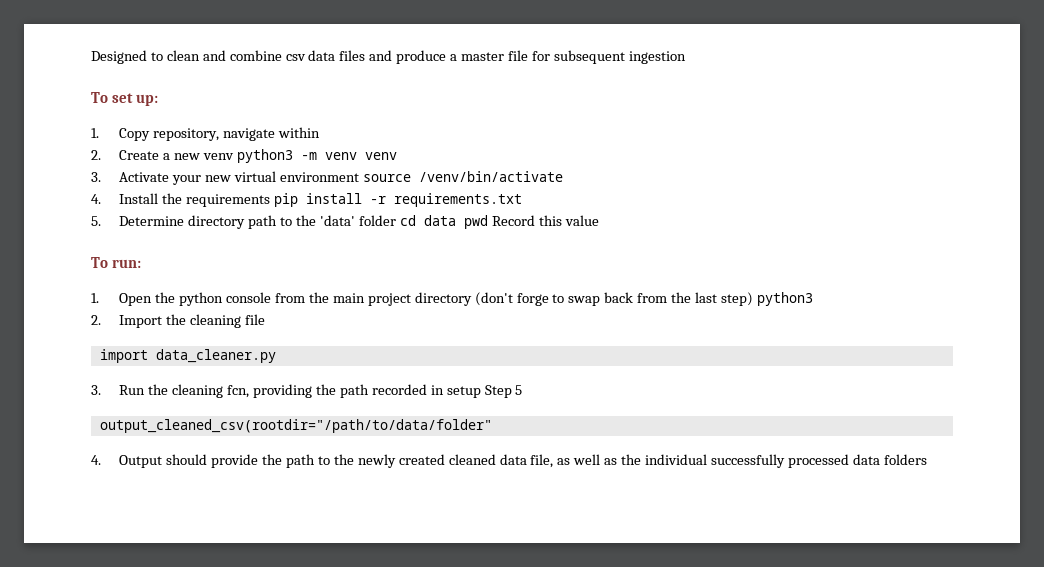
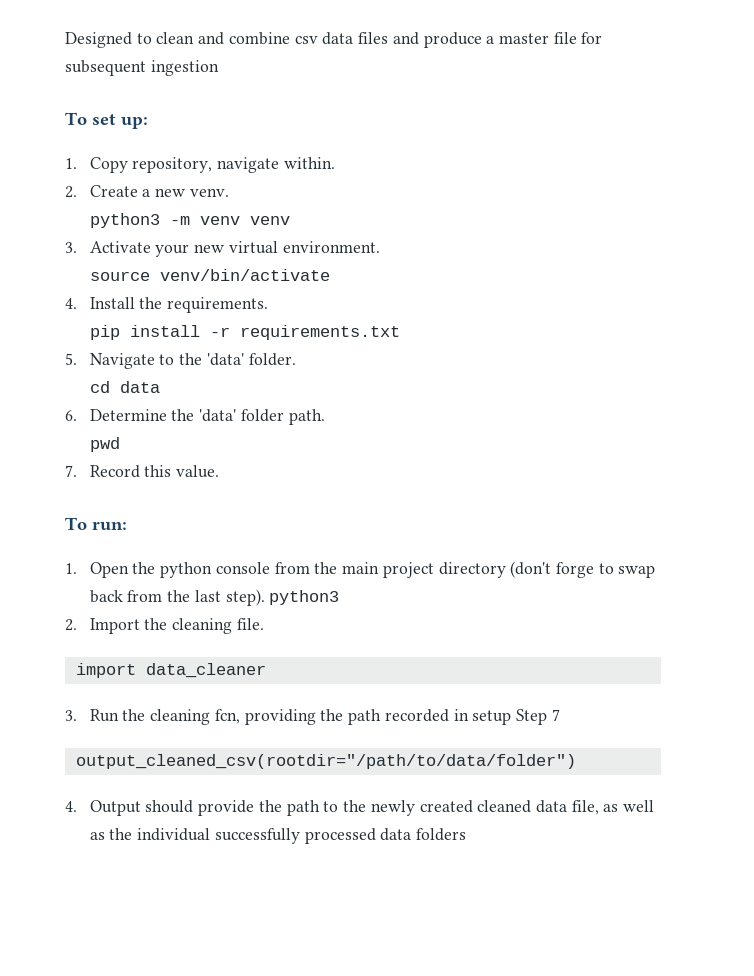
- 1. Copy repository, navigate within
+ 1. Copy repository, navigate within.
- 2. Create a new venv python3 -m venv venv
+ 2. Create a new venv.
+ python3 -m venv venv
- 3. Activate your new virtual environment source /venv/bin/activate
+ 3. Activate your new virtual environment.
+ source venv/bin/activate
- 4. Install the requirements pip install -r requirements.txt
+ 4. Install the requirements.
+ pip install -r requirements.txt
- 5. Determine directory path to the 'data' folder cd data pwd Record this value
+ 5. Navigate to the 'data' folder.
+ cd data
+ 6. Determine the 'data' folder path.
+ pwd
+ 7. Record this value.
- 1. Open the python console from the main project directory (don't forge to swap back from the last step) python3
+ 1. Open the python console from the main project directory (don't forge to swap back from the last step). python3
- 2. Import the cleaning file
+ 2. Import the cleaning file.
- import data_cleaner.py
+ import data_cleaner
- 3. Run the cleaning fcn, providing the path recorded in setup Step 5
- output_cleaned_csv(rootdir="/path/to/data/folder"
+ 3. Run the cleaning fcn, providing the path recorded in setup Step 7
+ output_cleaned_csv(rootdir="/path/to/data/folder")

